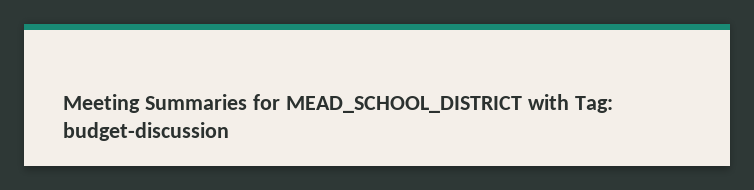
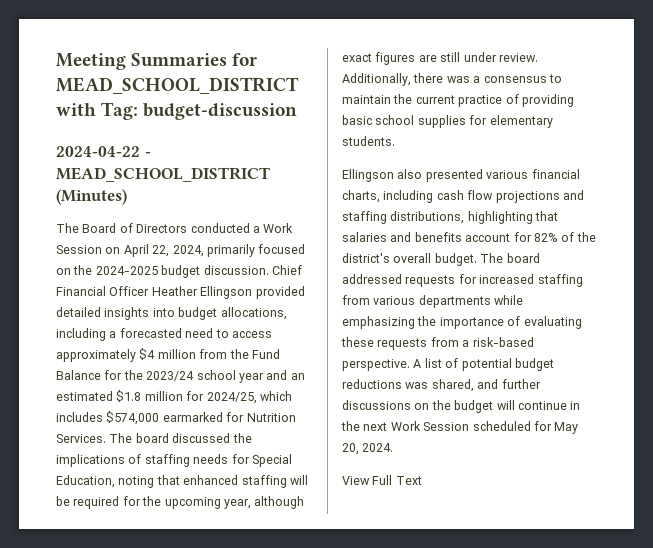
+ 2024-04-22 - MEAD_SCHOOL_DISTRICT (Minutes)
+ The Board of Directors conducted a Work Session on April 22, 2024, primarily focused on the 2024-2025 budget discussion. Chief Financial Officer Heather Ellingson provided detailed insights into budget allocations, including a forecasted need to access approximately $4 million from the Fund Balance for the 2023/24 school year and an estimated $1.8 million for 2024/25, which includes $574,000 earmarked for Nutrition Services. The board discussed the implications of staffing needs for Special Education, noting that enhanced staffing will be required for the upcoming year, although exact figures are still under review. Additionally, there was a consensus to maintain the current practice of providing basic school supplies for elementary students.
+ Ellingson also presented various financial charts, including cash flow projections and staffing distributions, highlighting that salaries and benefits account for 82% of the district's overall budget. The board addressed requests for increased staffing from various departments while emphasizing the importance of evaluating these requests from a risk-based perspective. A list of potential budget reductions was shared, and further discussions on the budget will continue in the next Work Session scheduled for May 20, 2024.
+ View Full Text

